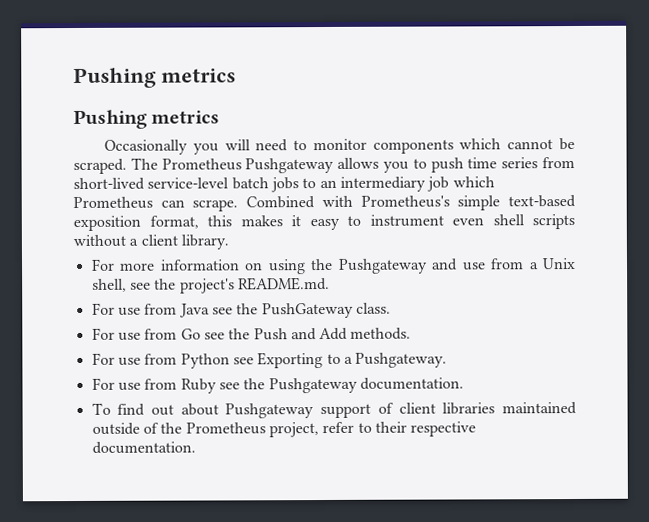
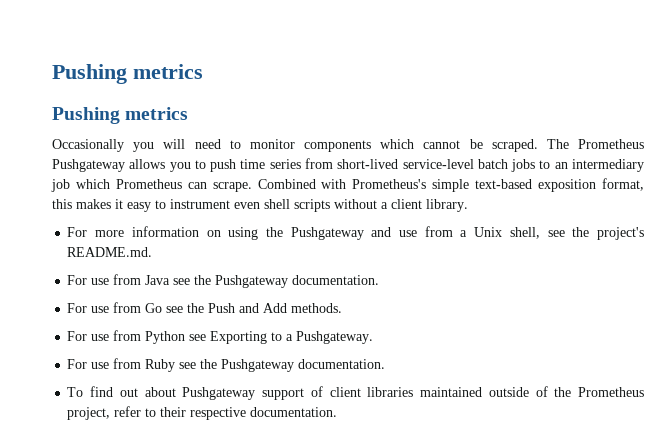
- For use from Java see the PushGateway class.
+ For use from Java see the Pushgateway documentation.

